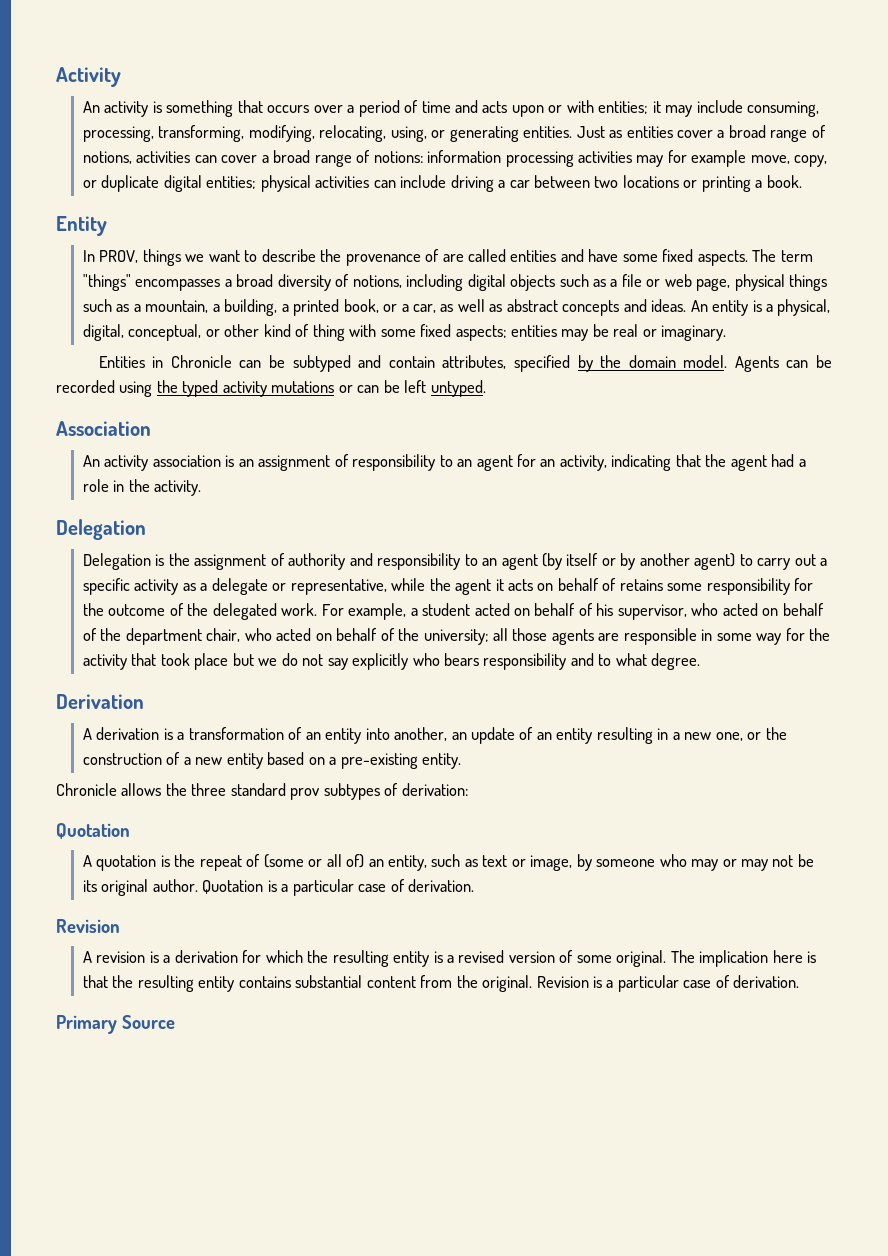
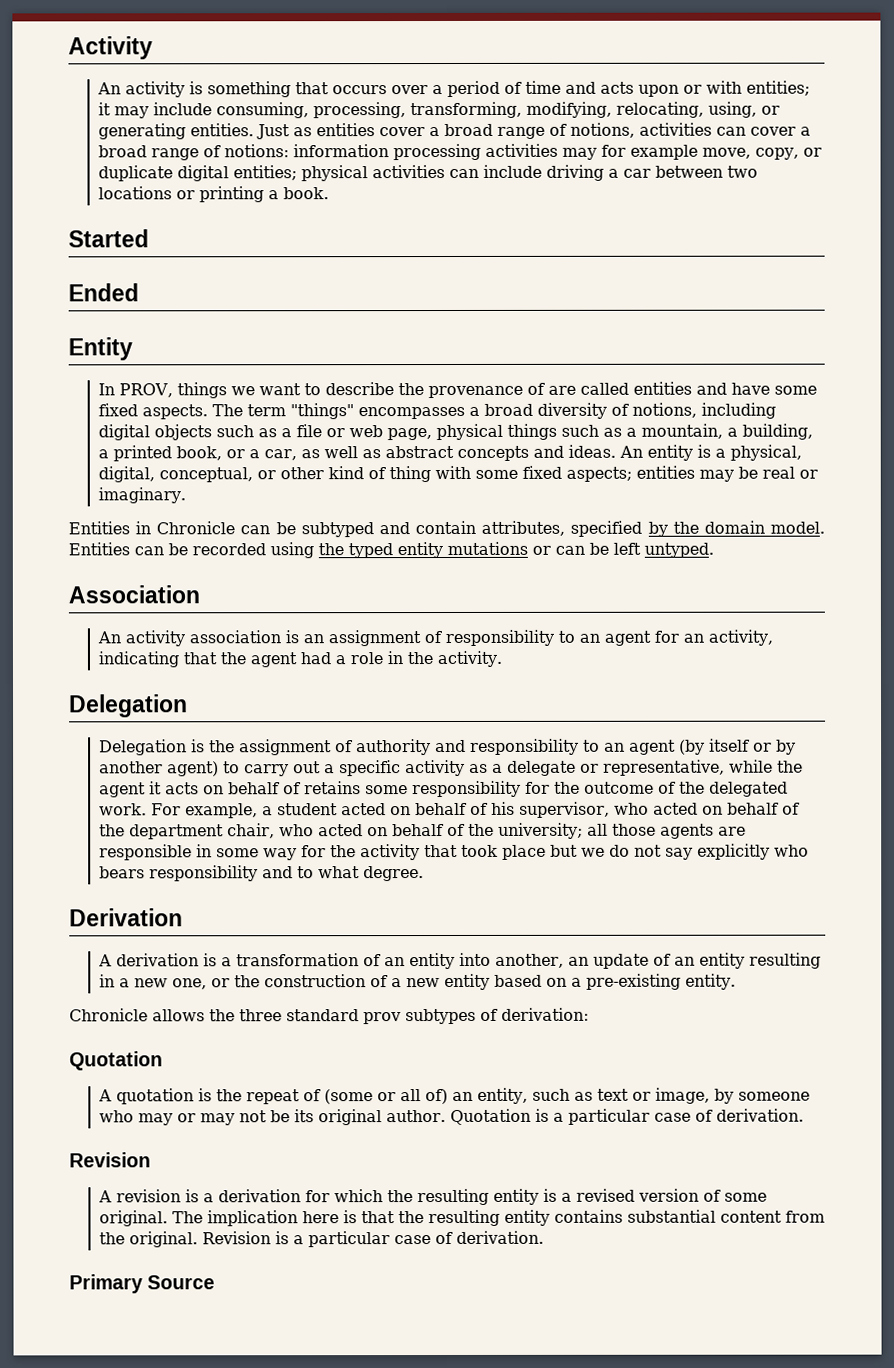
+ Started
+ Ended
- Agents can be recorded using the typed activity mutations or can be left untyped.
+ Entities can be recorded using the typed entity mutations or can be left untyped.

